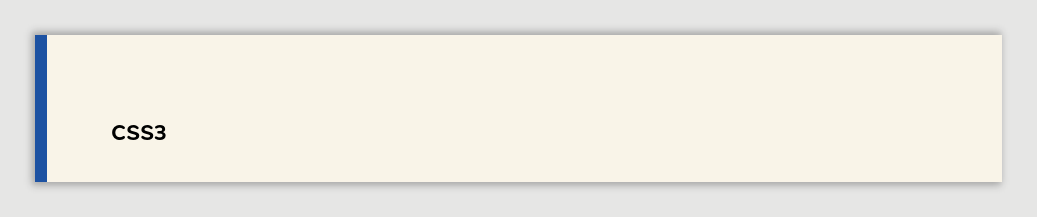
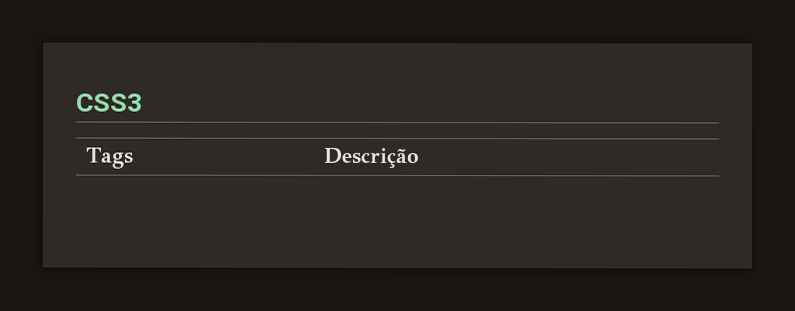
+ Tags | Descrição

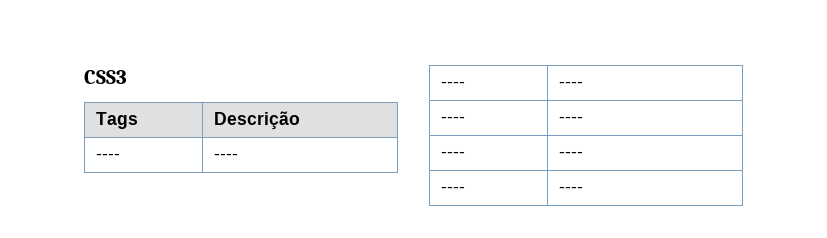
  Tags | Descrição
+ ---- | ----
+ ---- | ----
+ ---- | ----
+ ---- | ----
+ ---- | ----

